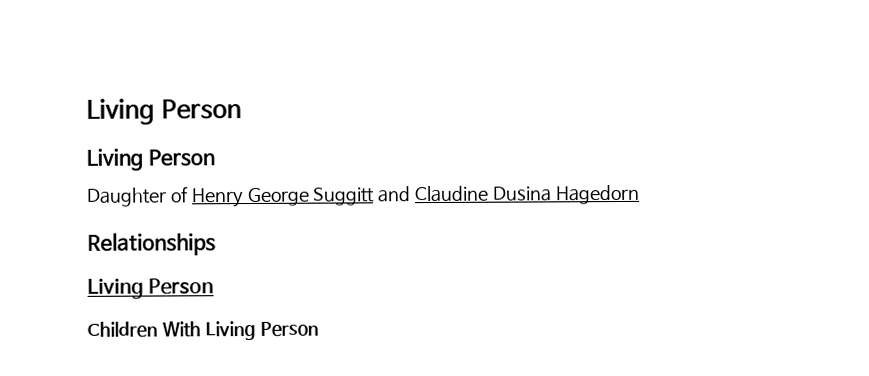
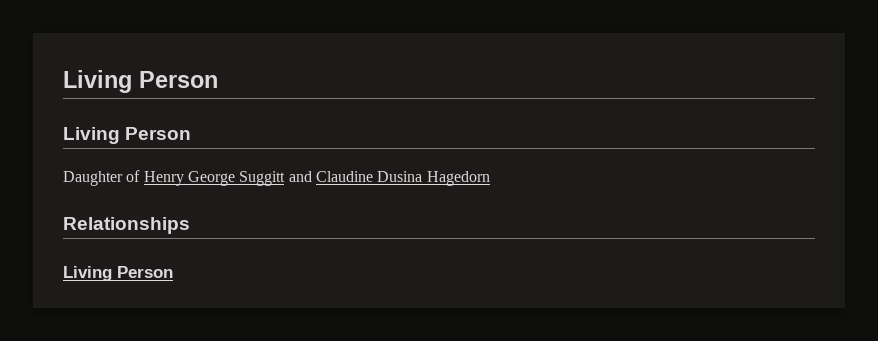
- Children With Living Person

